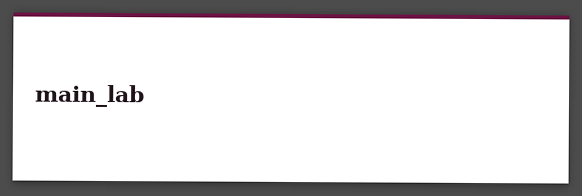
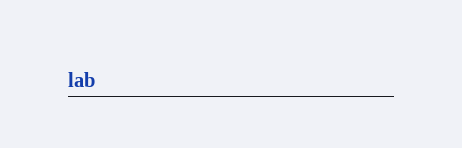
- main_lab
+ lab

